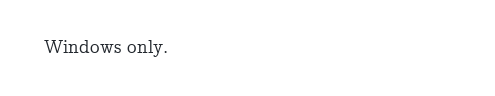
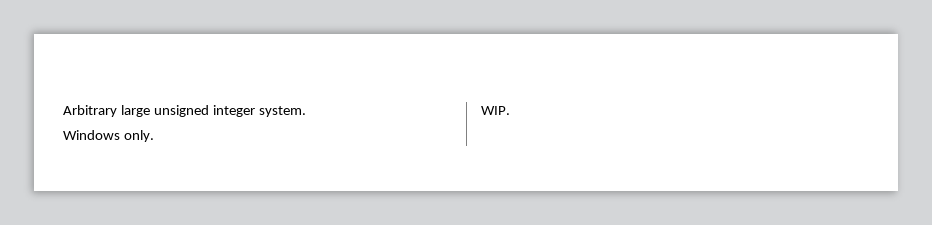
+ Arbitrary large unsigned integer system.
+ WIP.

